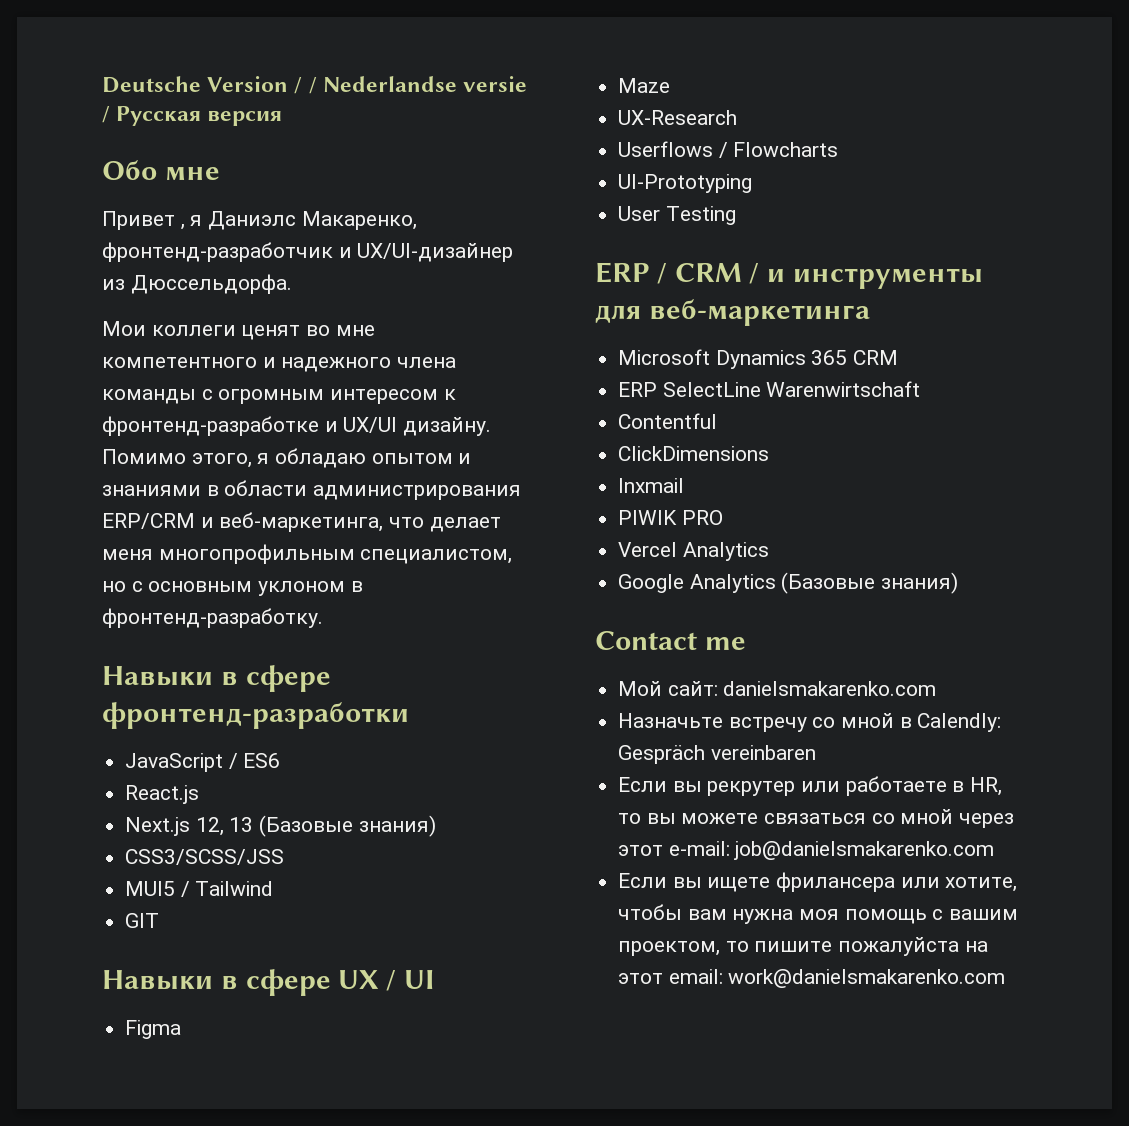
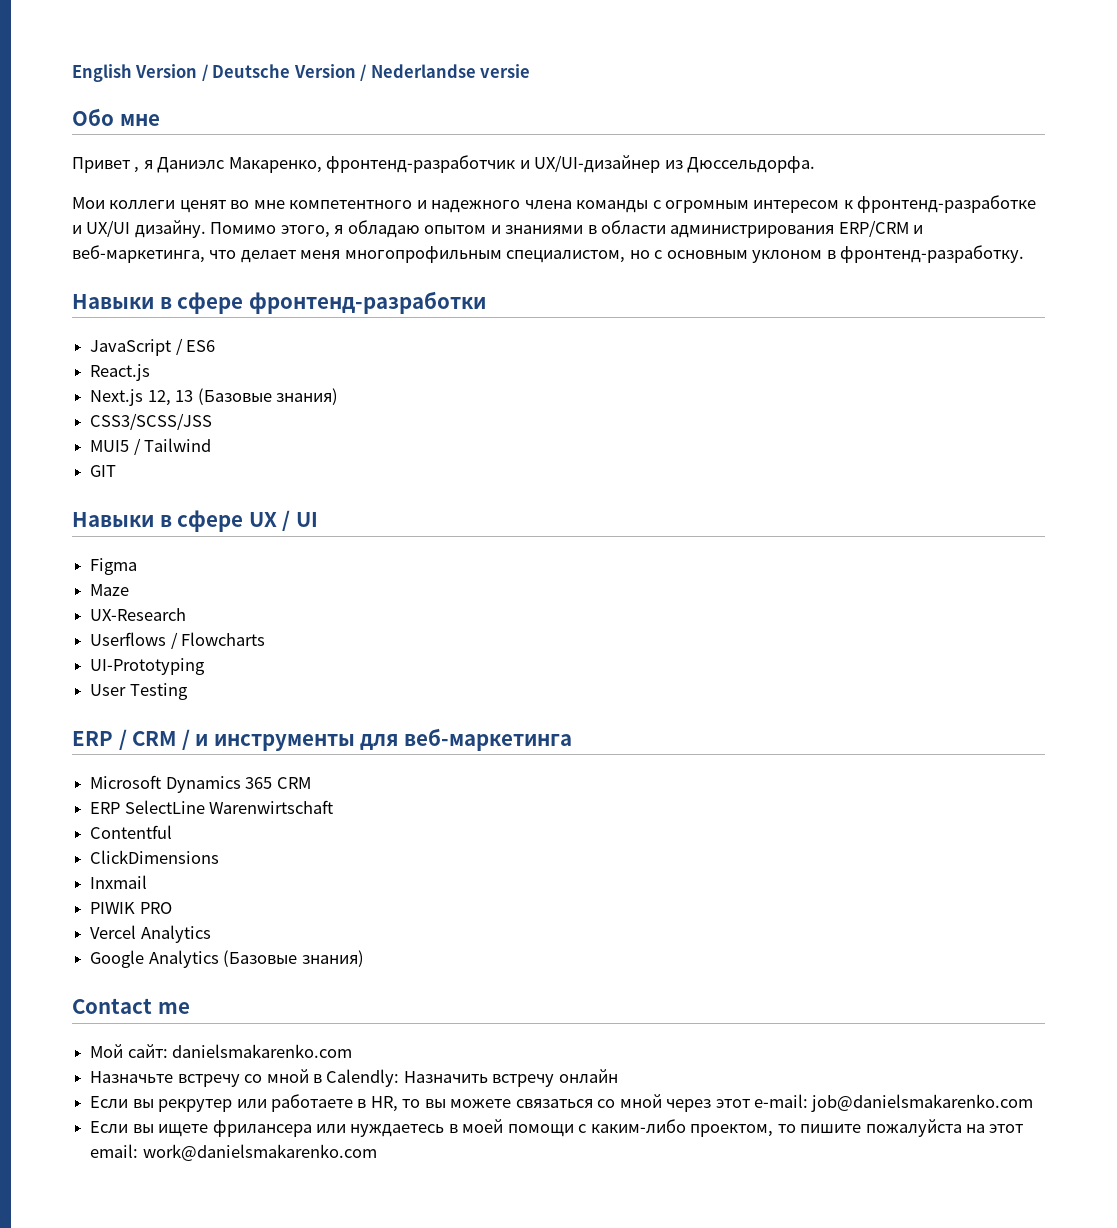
- Deutsche Version / / Nederlandse versie / Русская версия
+ English Version / Deutsche Version / Nederlandse versie
- Назначьте встречу со мной в Calendly: Gespräch vereinbaren
+ Назначьте встречу со мной в Calendly: Назначить встречу онлайн
- Если вы ищете фрилансера или хотите, чтобы вам нужна моя помощь с вашим проектом, то пишите пожалуйста на этот email: work@danielsmakarenko.com
+ Если вы ищете фрилансера или нуждаетесь в моей помощи с каким-либо проектом, то пишите пожалуйста на этот email: work@danielsmakarenko.com

